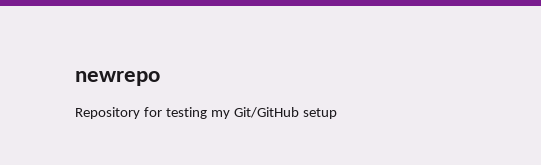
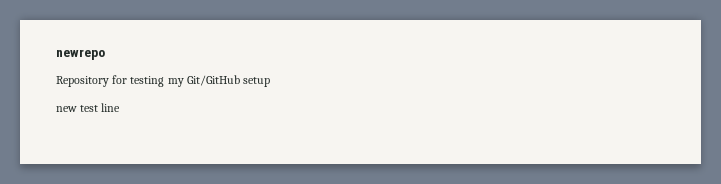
+ new test line

